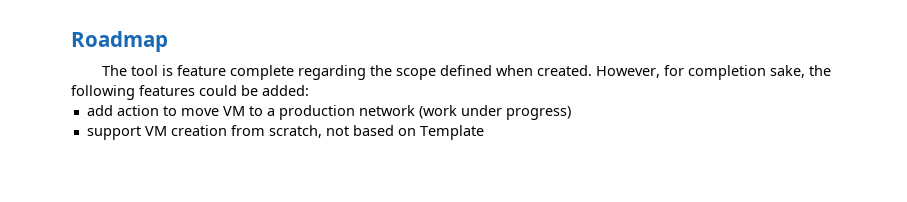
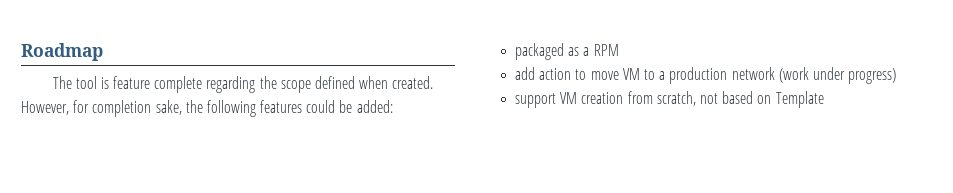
+ packaged as a RPM

